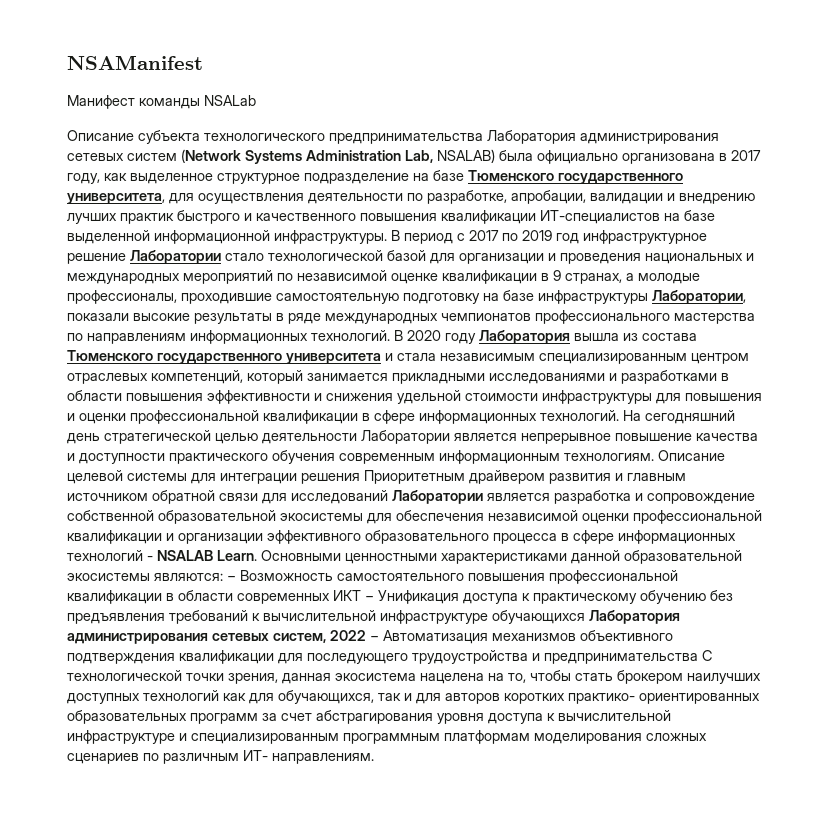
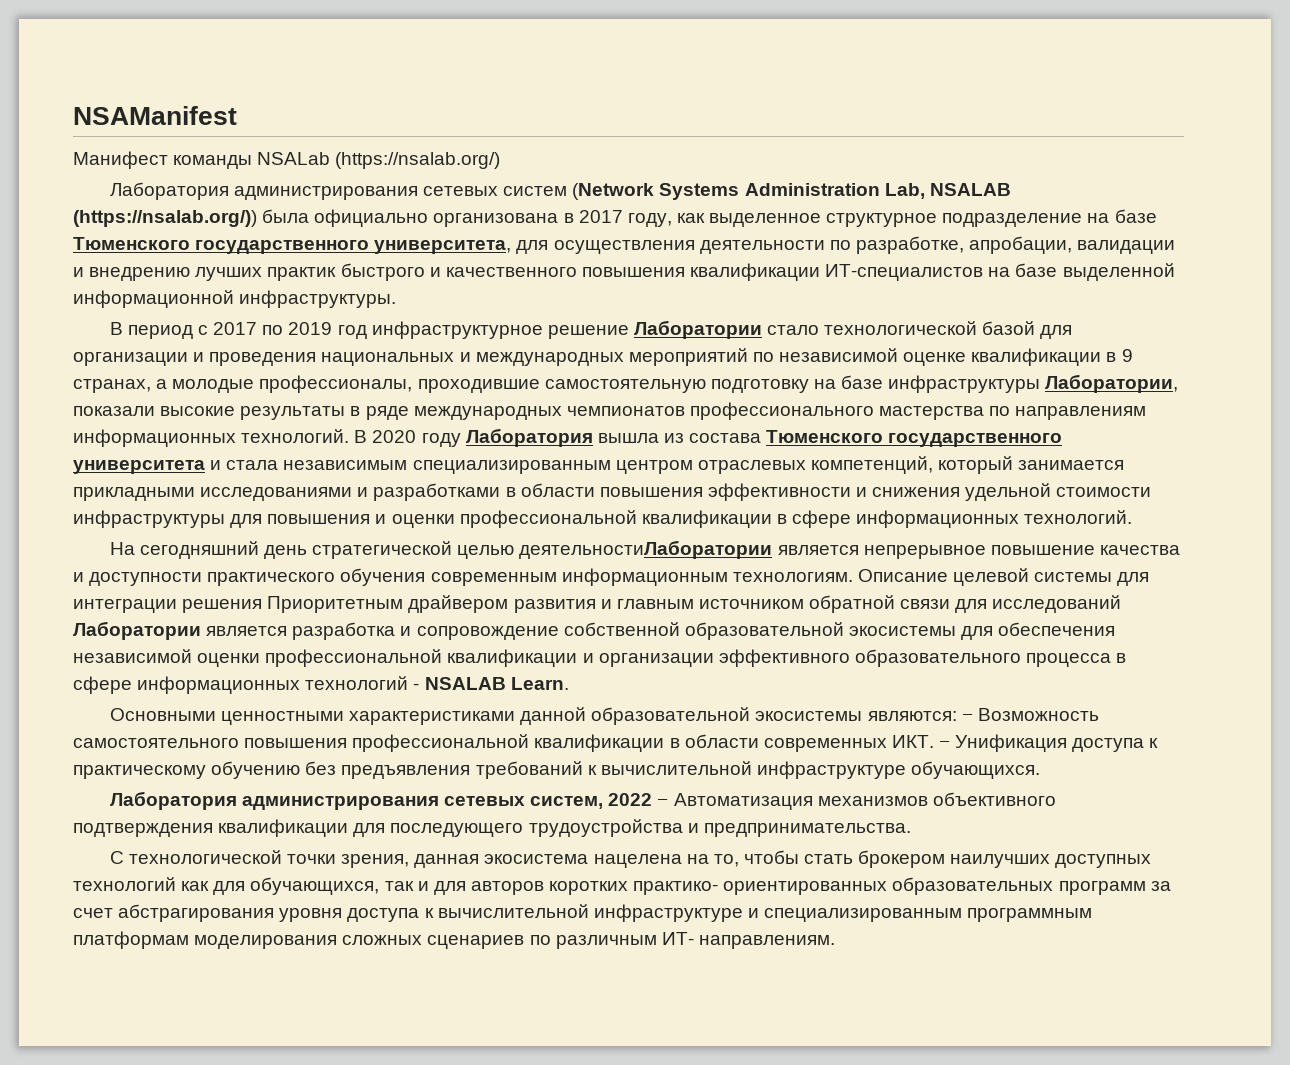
- Манифест команды NSALab
- Описание субъекта технологического предпринимательства Лаборатория администрирования сетевых систем (Network Systems Administration Lab, NSALAB) была официально организована в 2017 году, как выделенное структурное подразделение на базе Тюменского государственного университета, для осуществления деятельности по разработке, апробации, валидации и внедрению лучших практик быстрого и качественного повышения квалификации ИТ-специалистов на базе выделенной информационной инфраструктуры. В период с 2017 по 2019 год инфраструктурное решение Лаборатории стало технологической базой для организации и проведения национальных и международных мероприятий по независимой оценке квалификации в 9 странах, а молодые профессионалы, проходившие самостоятельную подготовку на базе инфраструктуры Лаборатории, показали высокие результаты в ряде международных чемпионатов профессионального мастерства по направлениям информационных технологий.
+ Манифест команды NSALab (https://nsalab.org/)
+ Лаборатория администрирования сетевых систем (Network Systems Administration Lab, NSALAB (https://nsalab.org/)) была официально организована в 2017 году, как выделенное структурное подразделение на базе Тюменского государственного университета, для осуществления деятельности по разработке, апробации, валидации и внедрению лучших практик быстрого и качественного повышения квалификации ИТ-специалистов на базе выделенной информационной инфраструктуры.
+ В период с 2017 по 2019 год инфраструктурное решение Лаборатории стало технологической базой для организации и проведения национальных и международных мероприятий по независимой оценке квалификации в 9 странах, а молодые профессионалы, проходившие самостоятельную подготовку на базе инфраструктуры Лаборатории, показали высокие результаты в ряде международных чемпионатов профессионального мастерства по направлениям информационных технологий.
- В 2020 году Лаборатория вышла из состава Тюменского государственного университета и стала независимым специализированным центром отраслевых компетенций, который занимается прикладными исследованиями и разработками в области повышения эффективности и снижения удельной стоимости инфраструктуры для повышения и оценки профессиональной квалификации в сфере информационных технологий. На сегодняшний день стратегической целью деятельности Лаборатории является непрерывное повышение качества и доступности практического обучения современным информационным технологиям.
+ В 2020 году Лаборатория вышла из состава Тюменского государственного университета и стала независимым специализированным центром отраслевых компетенций, который занимается прикладными исследованиями и разработками в области повышения эффективности и снижения удельной стоимости инфраструктуры для повышения и оценки профессиональной квалификации в сфере информационных технологий.
+ На сегодняшний день стратегической целью деятельностиЛаборатории является непрерывное повышение качества и доступности практического обучения современным информационным технологиям.
- Описание целевой системы для интеграции решения Приоритетным драйвером развития и главным источником обратной связи для исследований Лаборатории является разработка и сопровождение собственной образовательной экосистемы для обеспечения независимой оценки профессиональной квалификации и организации эффективного образовательного процесса в сфере информационных технологий - NSALAB Learn. Основными ценностными характеристиками данной образовательной экосистемы являются:
+ Описание целевой системы для интеграции решения Приоритетным драйвером развития и главным источником обратной связи для исследований Лаборатории является разработка и сопровождение собственной образовательной экосистемы для обеспечения независимой оценки профессиональной квалификации и организации эффективного образовательного процесса в сфере информационных технологий - NSALAB Learn.
+ Основными ценностными характеристиками данной образовательной экосистемы являются:
- − Возможность самостоятельного повышения профессиональной квалификации в области современных ИКТ − Унификация доступа к практическому обучению без предъявления требований к вычислительной инфраструктуре обучающихся Лаборатория администрирования сетевых систем, 2022 − Автоматизация механизмов объективного подтверждения квалификации для последующего трудоустройства и предпринимательства С технологической точки зрения, данная экосистема нацелена на то, чтобы стать брокером наилучших доступных технологий как для обучающихся, так и для авторов коротких практико- ориентированных образовательных программ за счет абстрагирования уровня доступа к вычислительной инфраструктуре и специализированным программным платформам моделирования сложных сценариев по различным ИТ- направлениям.
+ − Возможность самостоятельного повышения профессиональной квалификации в области современных ИКТ. − Унификация доступа к практическому обучению без предъявления требований к вычислительной инфраструктуре обучающихся.
+ Лаборатория администрирования сетевых систем, 2022 − Автоматизация механизмов объективного подтверждения квалификации для последующего трудоустройства и предпринимательства.
+ С технологической точки зрения, данная экосистема нацелена на то, чтобы стать брокером наилучших доступных технологий как для обучающихся, так и для авторов коротких практико- ориентированных образовательных программ за счет абстрагирования уровня доступа к вычислительной инфраструктуре и специализированным программным платформам моделирования сложных сценариев по различным ИТ- направлениям.

